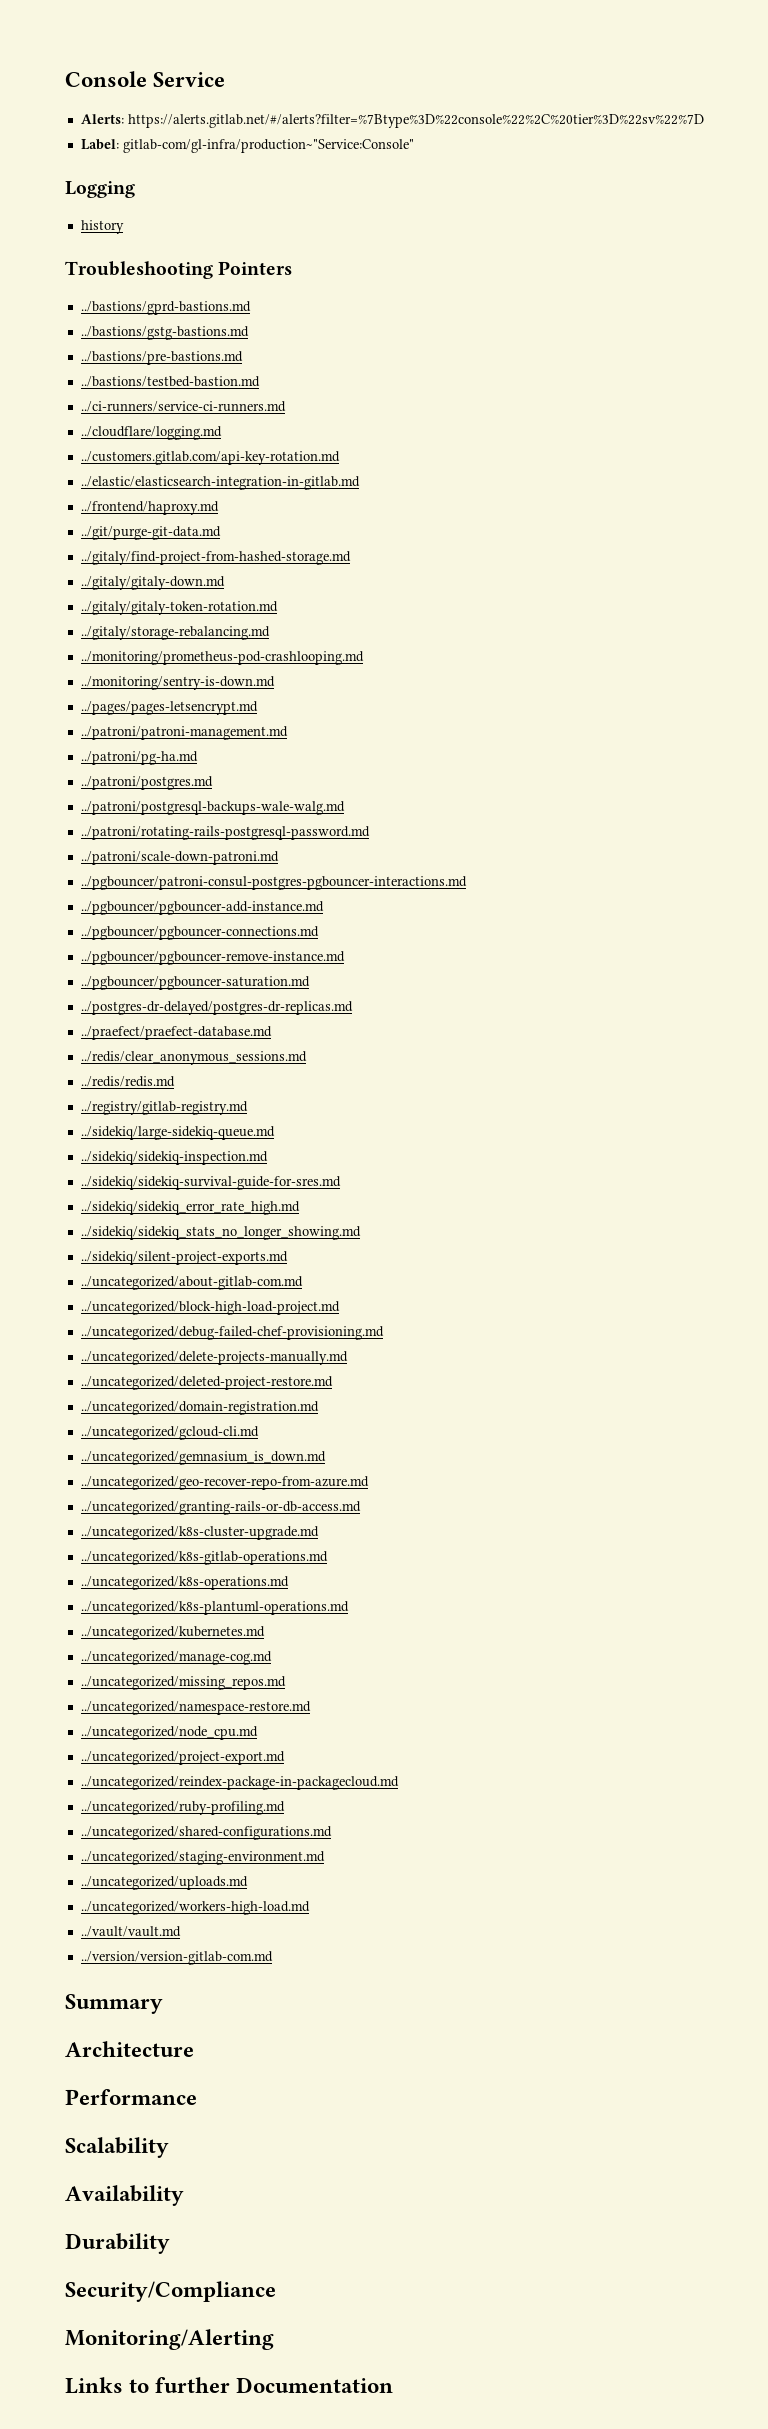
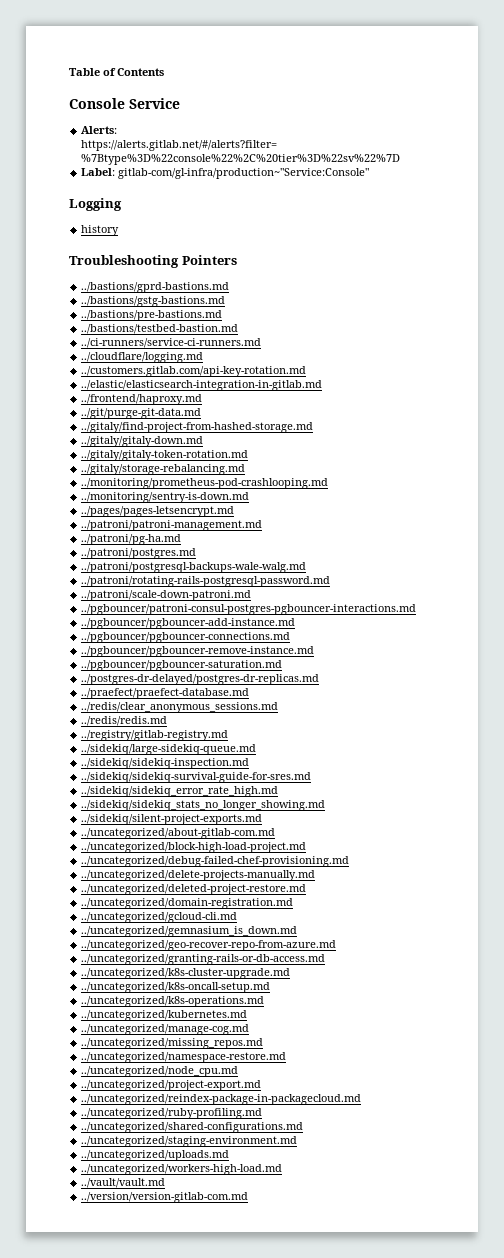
+ Table of Contents
- ../uncategorized/k8s-gitlab-operations.md
+ ../uncategorized/k8s-oncall-setup.md
- ../uncategorized/k8s-plantuml-operations.md
- Summary
- Architecture
- Performance
- Scalability
- Availability
- Durability
- Security/Compliance
- Monitoring/Alerting
- Links to further Documentation

